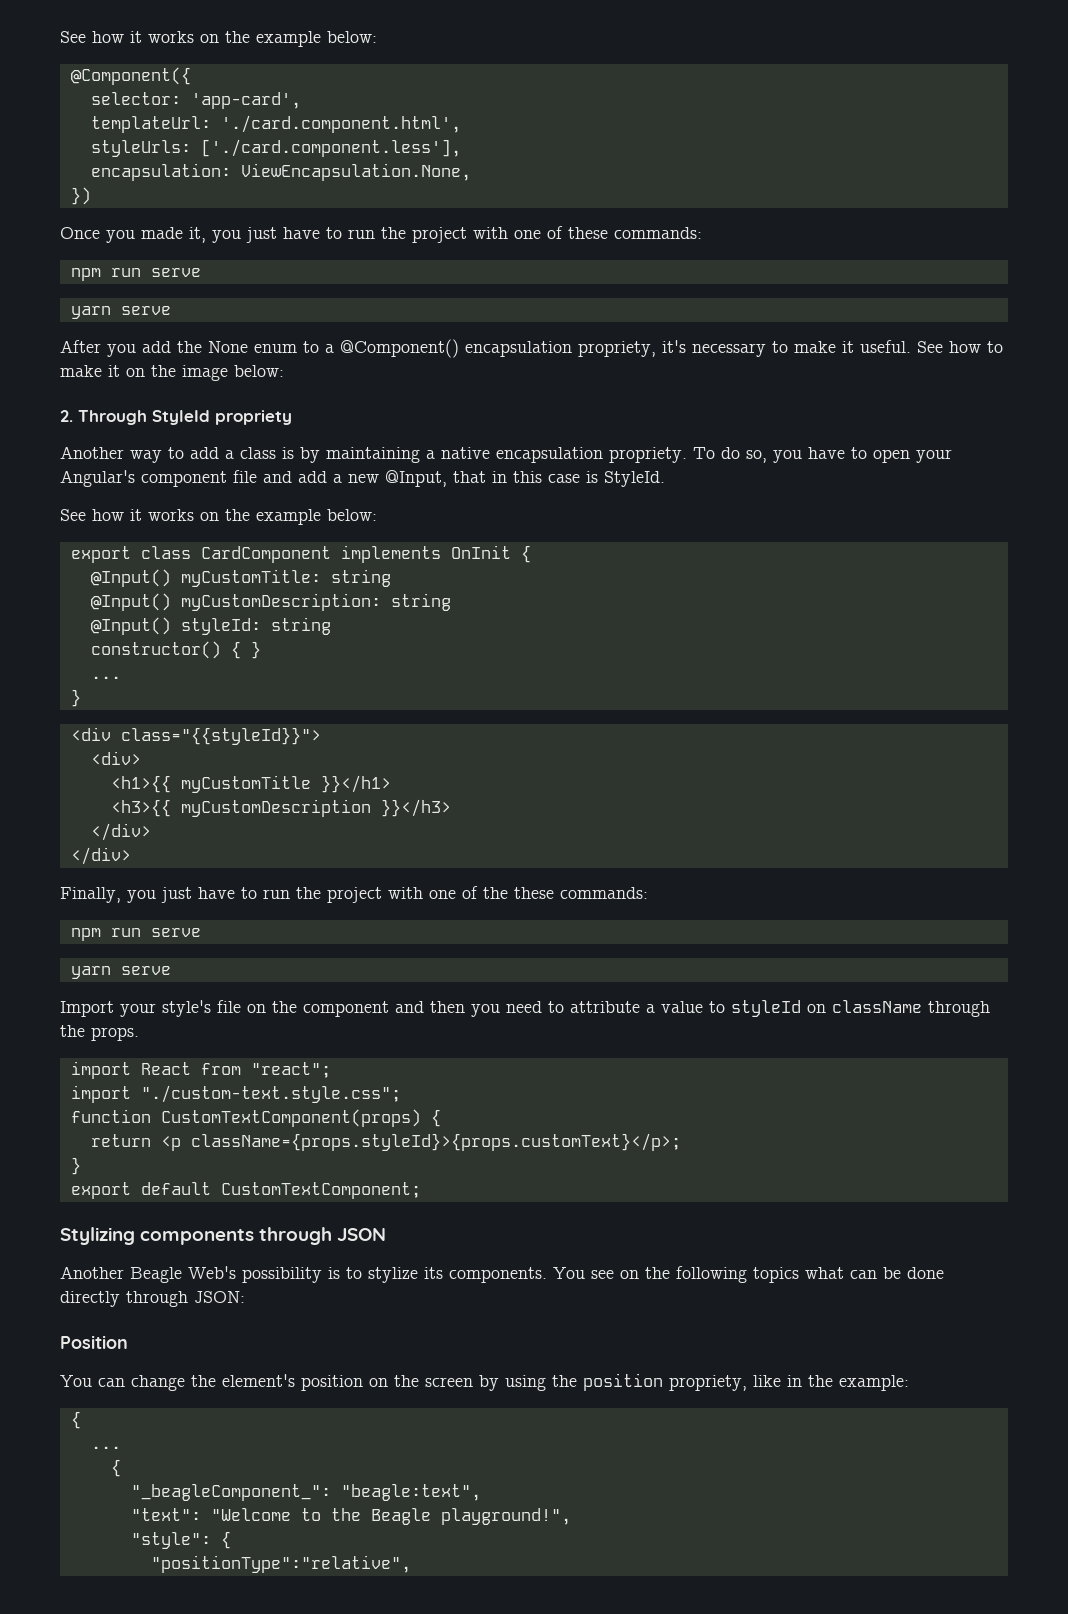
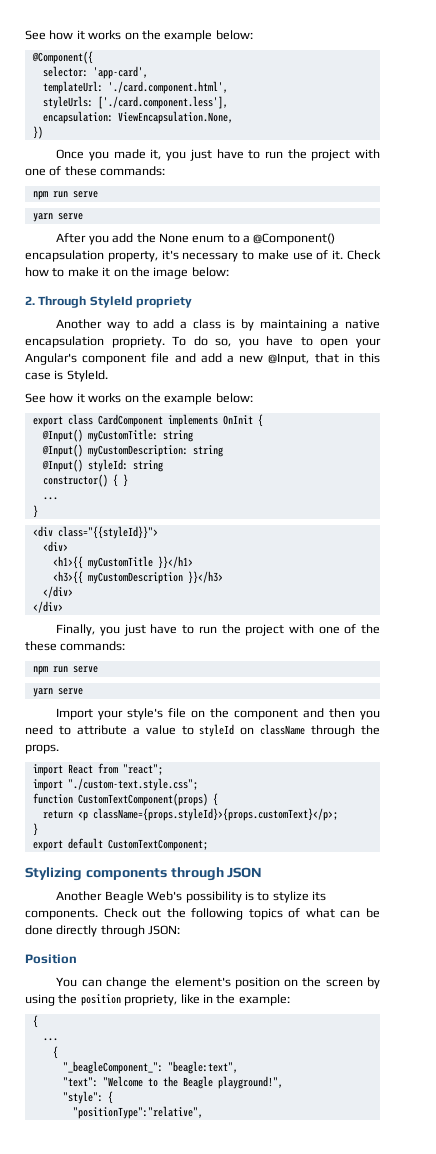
- After you add the None enum to a @Component() encapsulation propriety, it's necessary to make it useful. See how to make it on the image below:
+ After you add the None enum to a @Component() encapsulation property, it's necessary to make use of it. Check how to make it on the image below:
- You see on the following topics what can be done directly through JSON:
+ Check out the following topics of what can be done directly through JSON:

